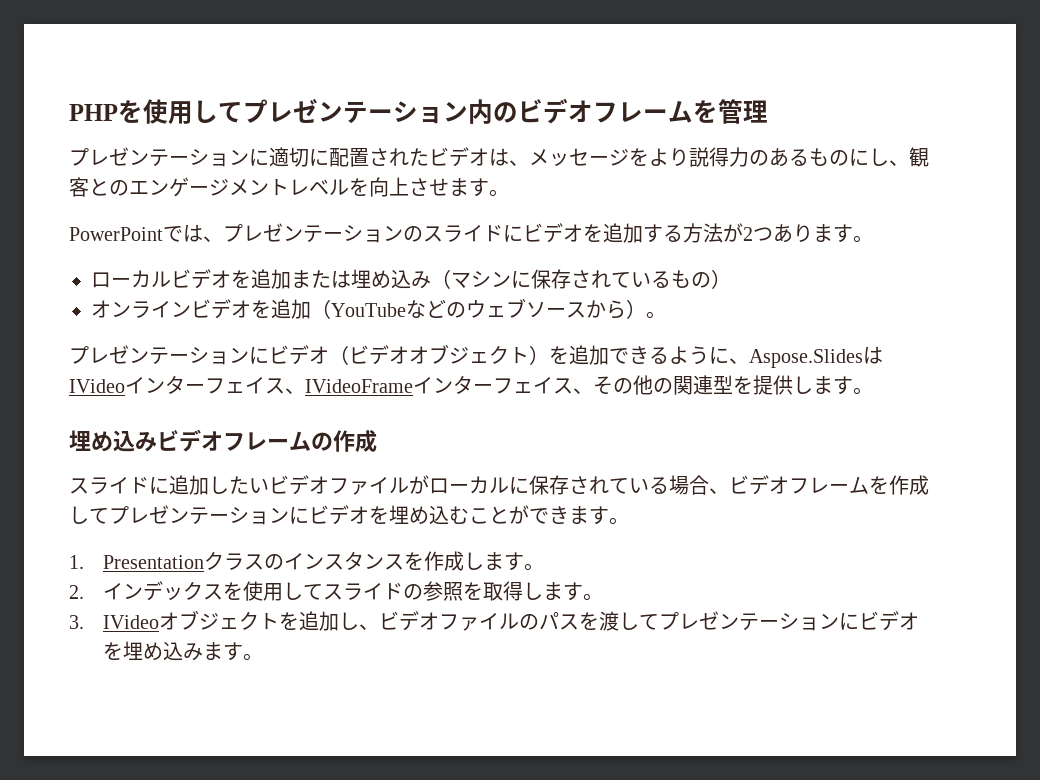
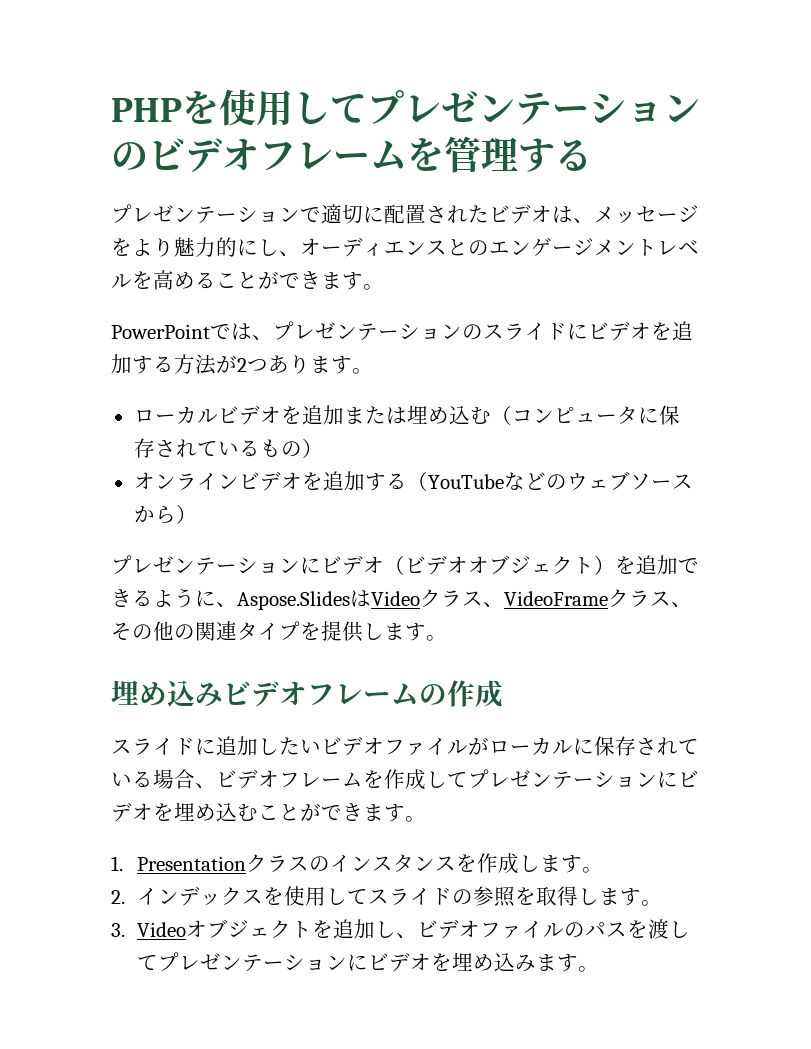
- PHPを使用してプレゼンテーション内のビデオフレームを管理
- プレゼンテーションに適切に配置されたビデオは、メッセージをより説得力のあるものにし、観客とのエンゲージメントレベルを向上させます。
+ PHPを使用してプレゼンテーションのビデオフレームを管理する
+ プレゼンテーションで適切に配置されたビデオは、メッセージをより魅力的にし、オーディエンスとのエンゲージメントレベルを高めることができます。
- ローカルビデオを追加または埋め込み（マシンに保存されているもの）
+ ローカルビデオを追加または埋め込む（コンピュータに保存されているもの）
- オンラインビデオを追加（YouTubeなどのウェブソースから）。
+ オンラインビデオを追加する（YouTubeなどのウェブソースから）
- プレゼンテーションにビデオ（ビデオオブジェクト）を追加できるように、Aspose.SlidesはIVideoインターフェイス、IVideoFrameインターフェイス、その他の関連型を提供します。
+ プレゼンテーションにビデオ（ビデオオブジェクト）を追加できるように、Aspose.SlidesはVideoクラス、VideoFrameクラス、その他の関連タイプを提供します。
- 3. IVideoオブジェクトを追加し、ビデオファイルのパスを渡してプレゼンテーションにビデオを埋め込みます。
+ 3. Videoオブジェクトを追加し、ビデオファイルのパスを渡してプレゼンテーションにビデオを埋め込みます。

